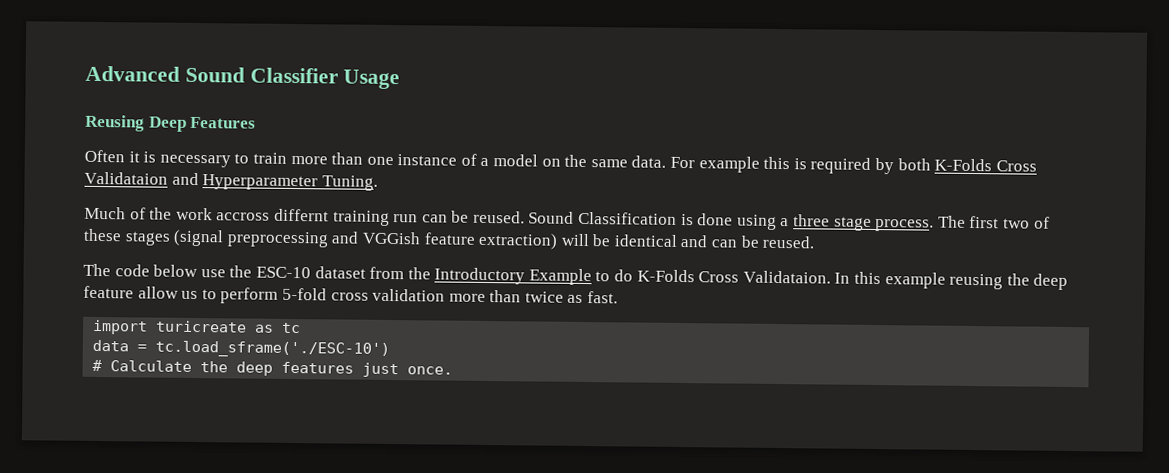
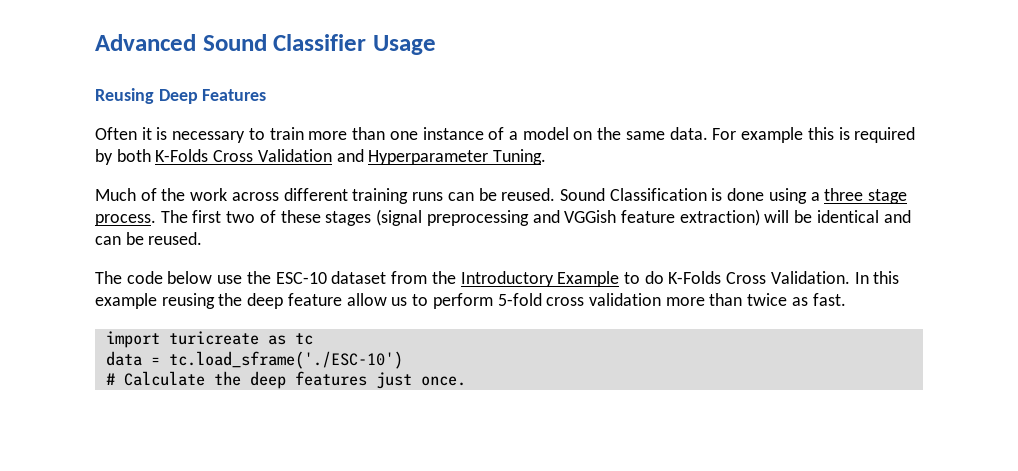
- For example this is required by both K-Folds Cross Validataion and Hyperparameter Tuning.
+ For example this is required by both K-Folds Cross Validation and Hyperparameter Tuning.
- Much of the work accross differnt training run can be reused.
+ Much of the work across different training runs can be reused.
- The code below use the ESC-10 dataset from the Introductory Example to do K-Folds Cross Validataion.
+ The code below use the ESC-10 dataset from the Introductory Example to do K-Folds Cross Validation.

